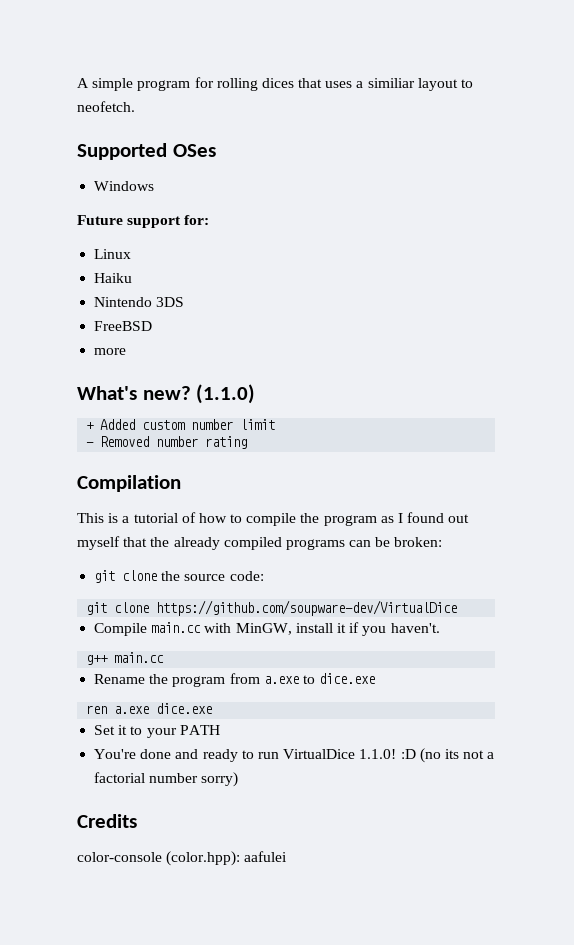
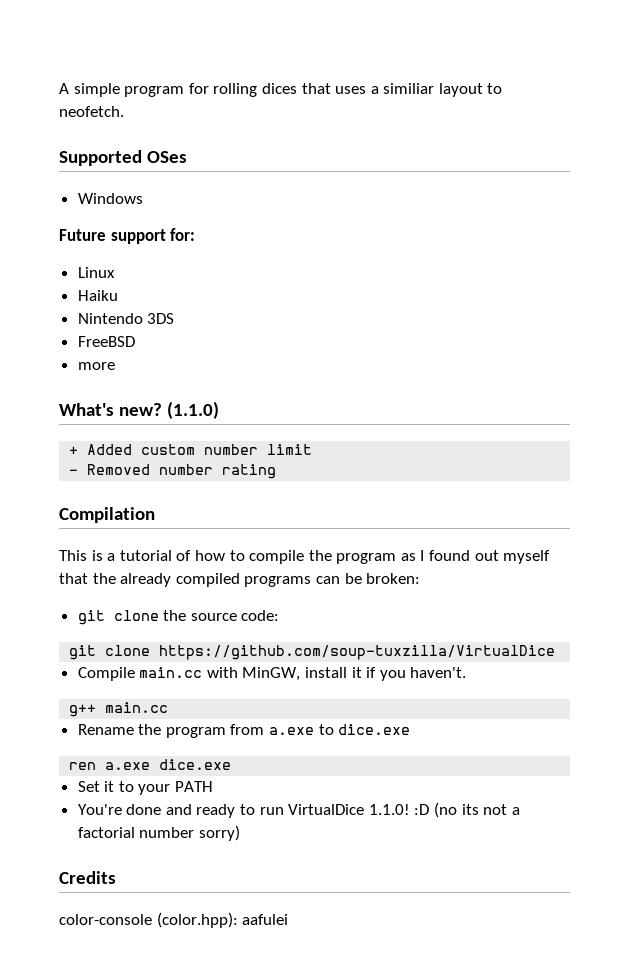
- git clone https://github.com/soupware-dev/VirtualDice
+ git clone https://github.com/soup-tuxzilla/VirtualDice

